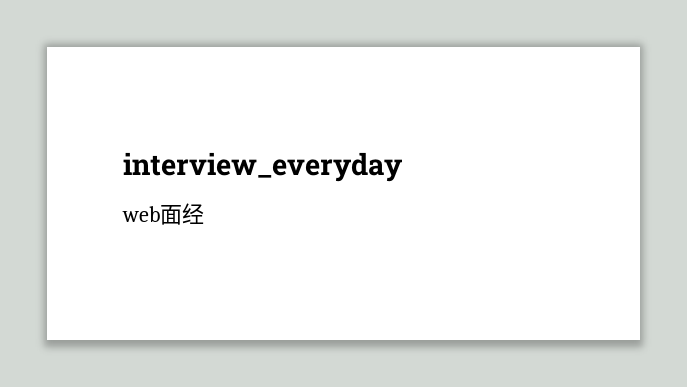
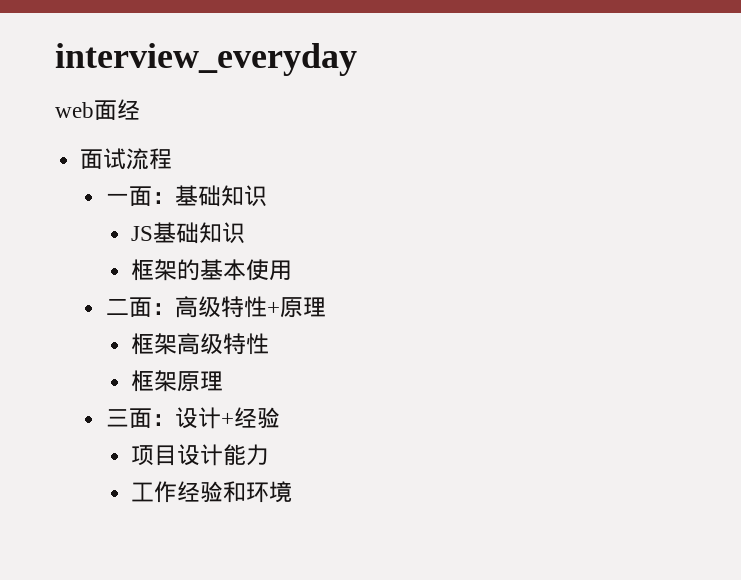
+ 面试流程
+ 一面：基础知识
+ JS基础知识
+ 框架的基本使用
+ 二面：高级特性+原理
+ 框架高级特性
+ 框架原理
+ 三面：设计+经验
+ 项目设计能力
+ 工作经验和环境

